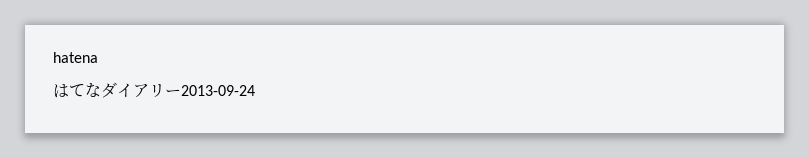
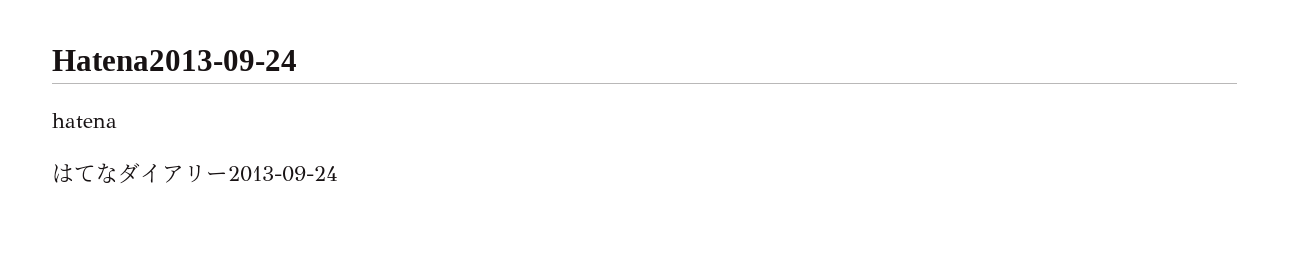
+ Hatena2013-09-24

